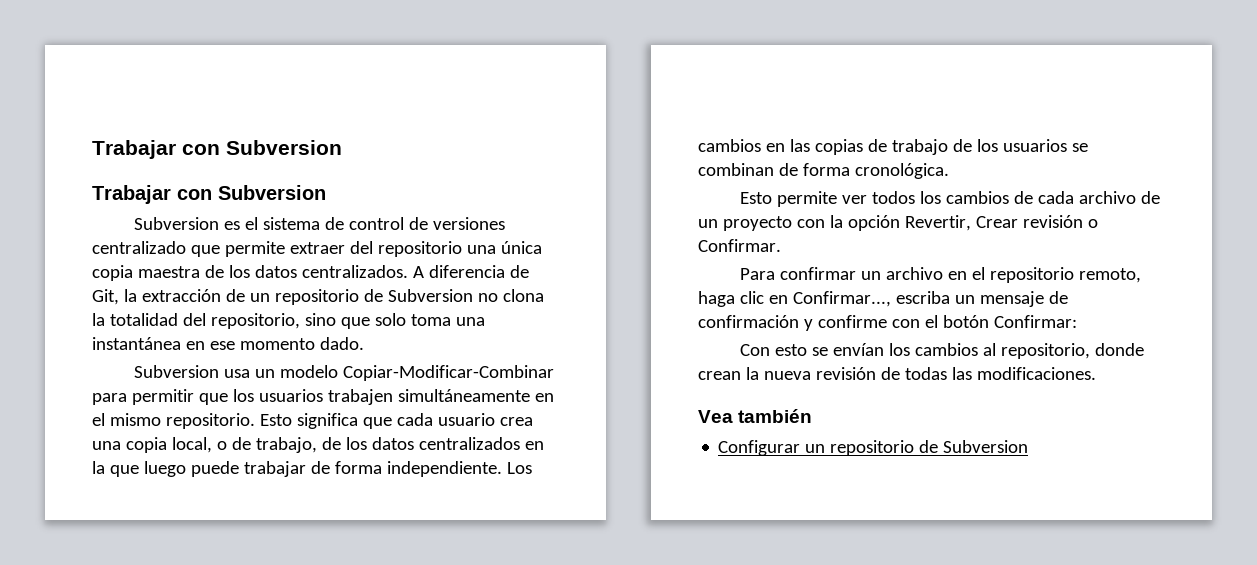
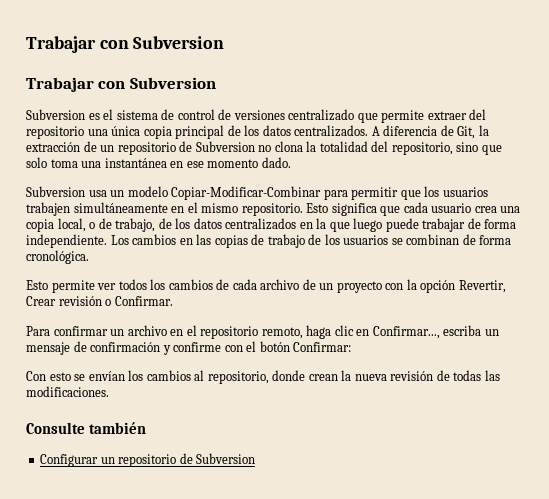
- Subversion es el sistema de control de versiones centralizado que permite extraer del repositorio una única copia maestra de los datos centralizados.
+ Subversion es el sistema de control de versiones centralizado que permite extraer del repositorio una única copia principal de los datos centralizados.
- Vea también
+ Consulte también

